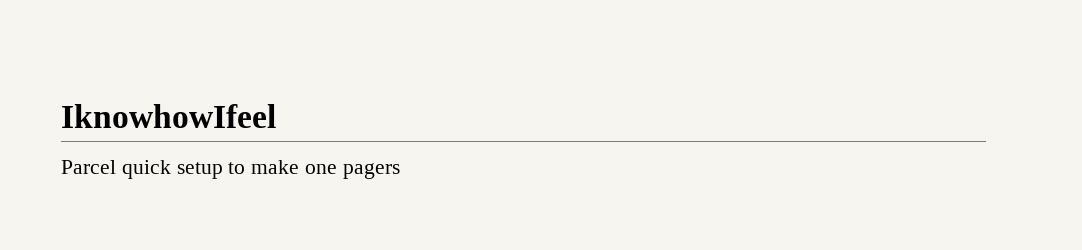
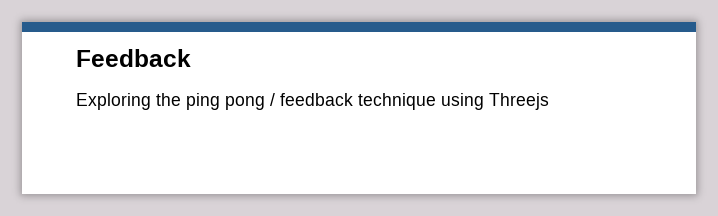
- IknowhowIfeel
- Parcel quick setup to make one pagers
+ Feedback
+ Exploring the ping pong / feedback technique using Threejs

